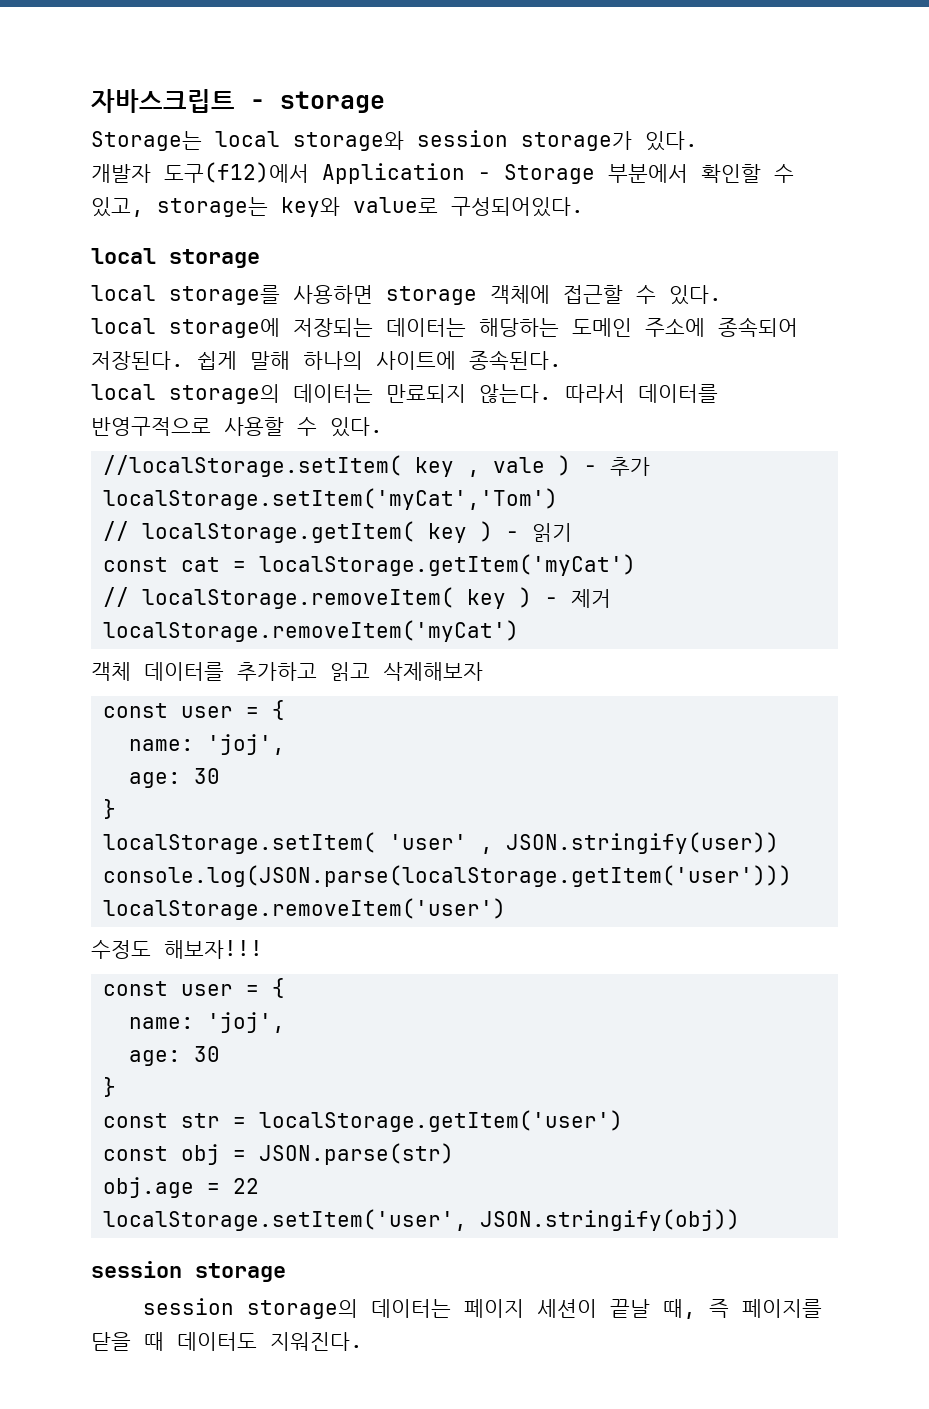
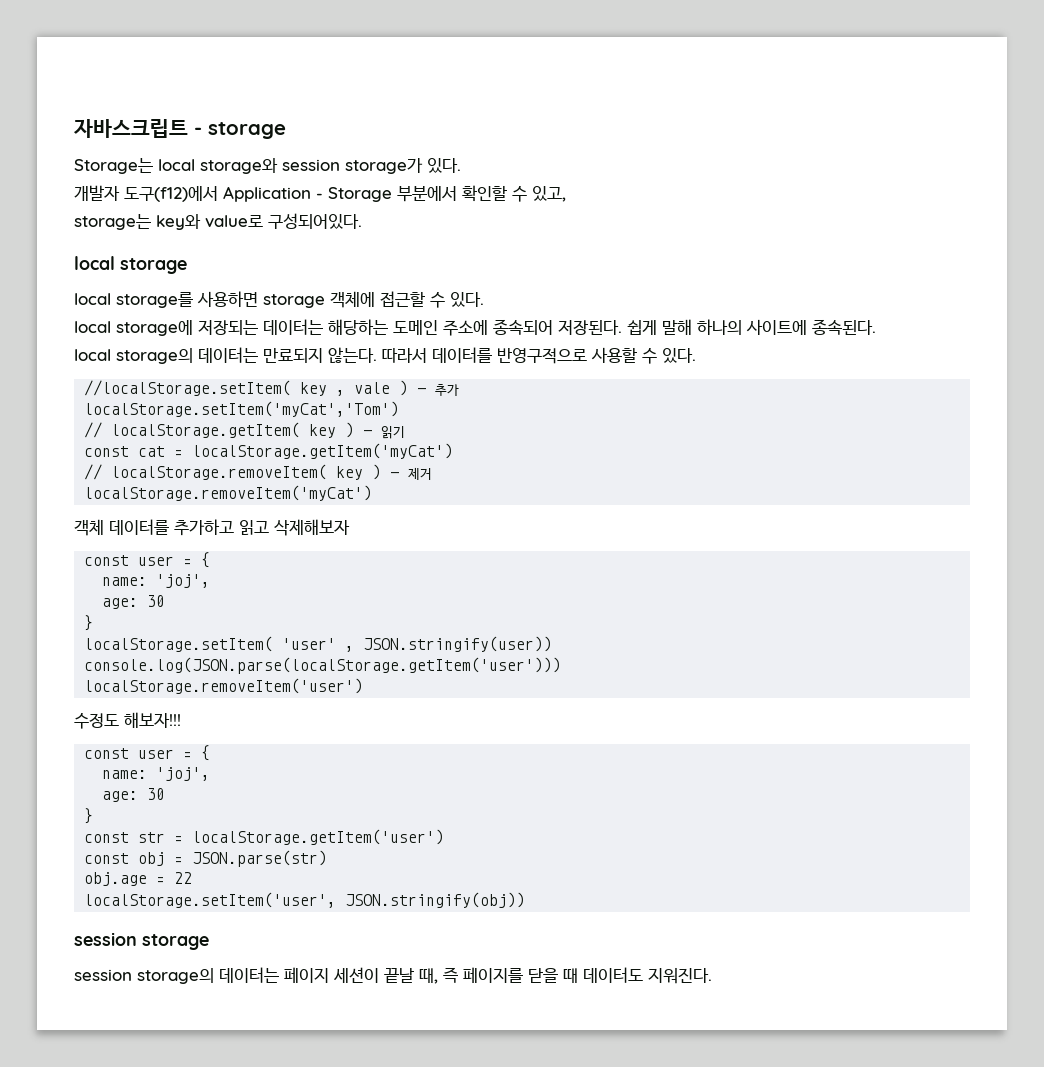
- 개발자 도구(f12)에서 Application - Storage 부분에서 확인할 수 있고, storage는 key와 value로 구성되어있다.
+ 개발자 도구(f12)에서 Application - Storage 부분에서 확인할 수 있고,
+ storage는 key와 value로 구성되어있다.

